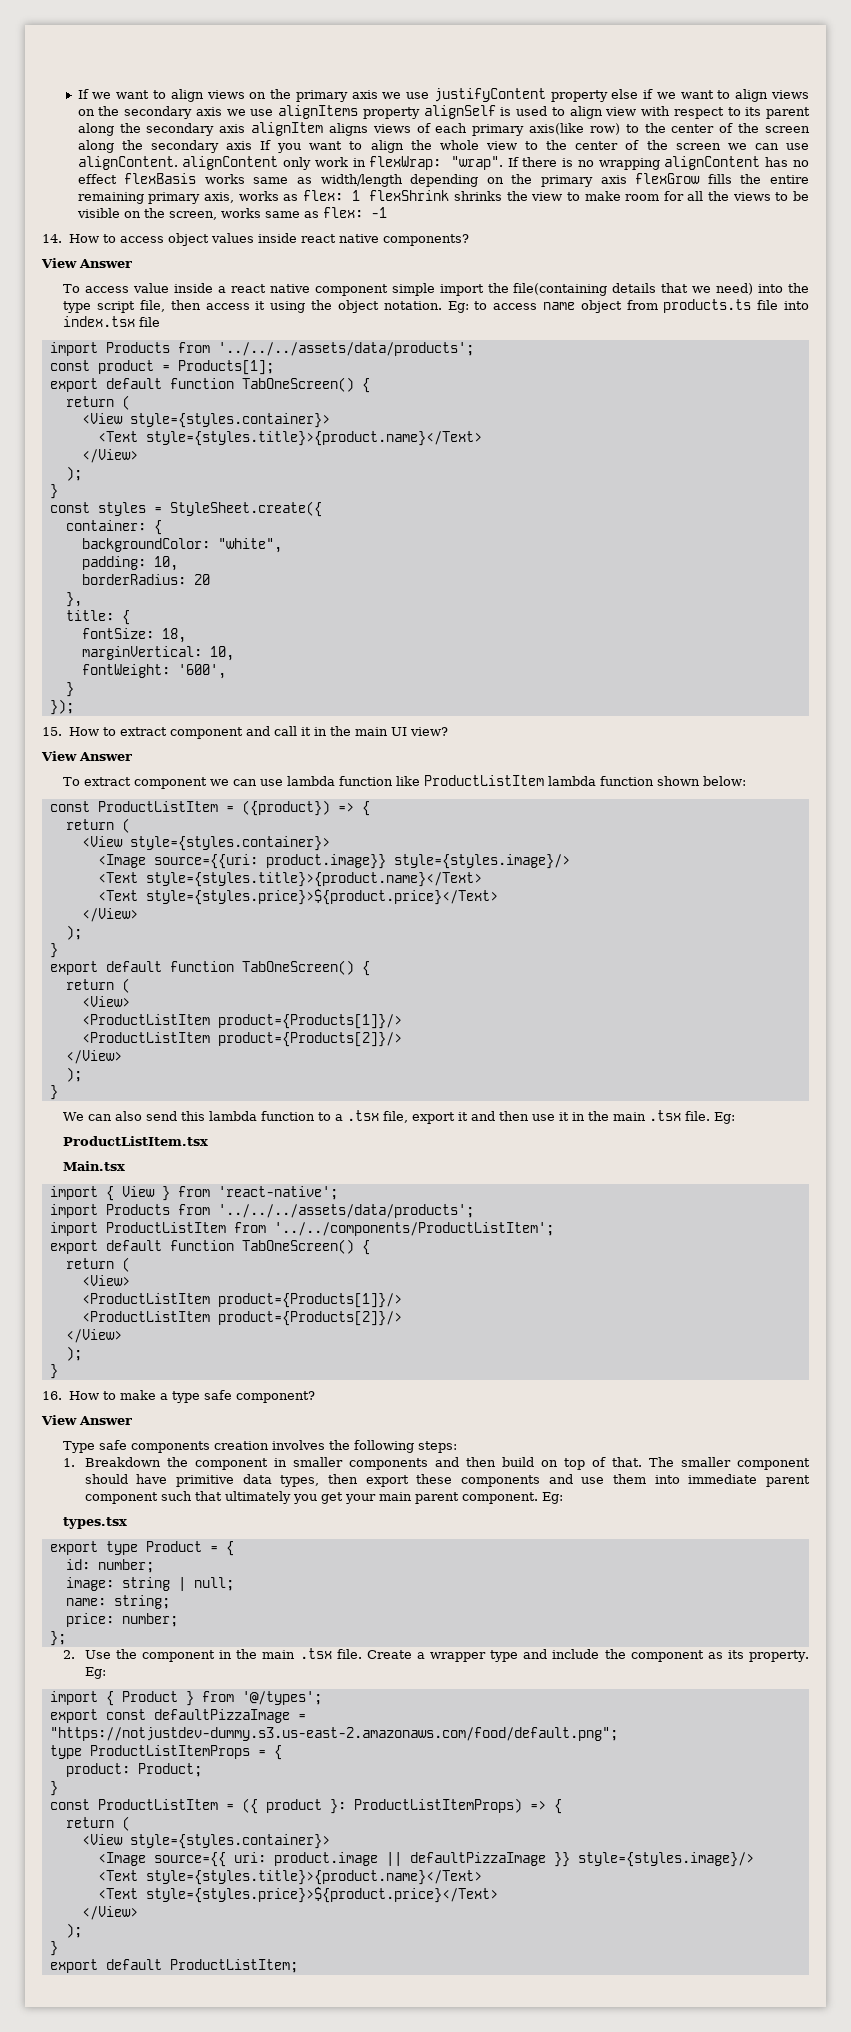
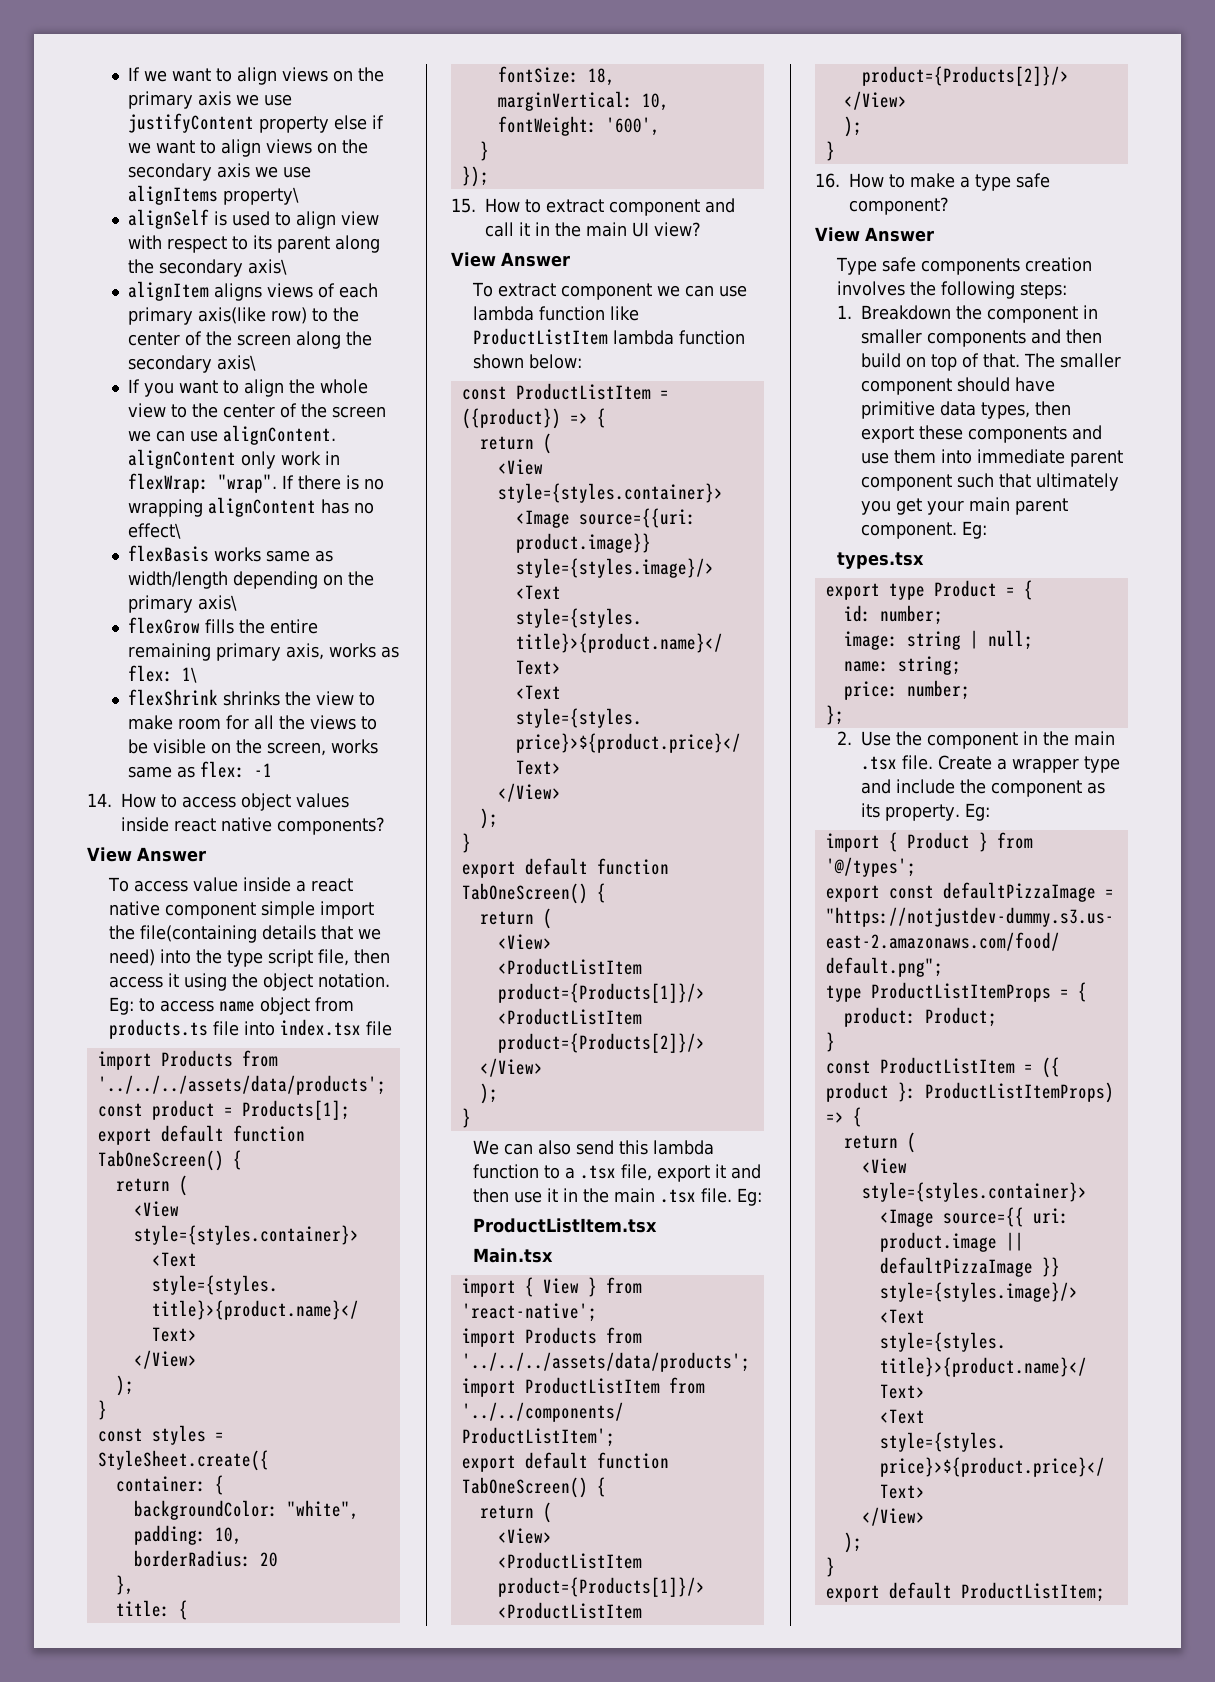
- If we want to align views on the primary axis we use justifyContent property else if we want to align views on the secondary axis we use alignItems property alignSelf is used to align view with respect to its parent along the secondary axis alignItem aligns views of each primary axis(like row) to the center of the screen along the secondary axis If you want to align the whole view to the center of the screen we can use alignContent. alignContent only work in flexWrap:
+ If we want to align views on the primary axis we use justifyContent property else if we want to align views on the secondary axis we use alignItems property\
+ alignSelf is used to align view with respect to its parent along the secondary axis\
+ alignItem aligns views of each primary axis(like row) to the center of the screen along the secondary axis\
+ If you want to align the whole view to the center of the screen we can use alignContent. alignContent only work in flexWrap:
- If there is no wrapping alignContent has no effect flexBasis works same as width/length depending on the primary axis flexGrow fills the entire remaining primary axis, works as flex: 1 flexShrink shrinks the view to make room for all the views to be visible on the screen, works same as flex: -1
+ If there is no wrapping alignContent has no effect\
+ flexBasis works same as width/length depending on the primary axis\
+ flexGrow fills the entire remaining primary axis, works as flex: 1\
+ flexShrink shrinks the view to make room for all the views to be visible on the screen, works same as flex: -1

